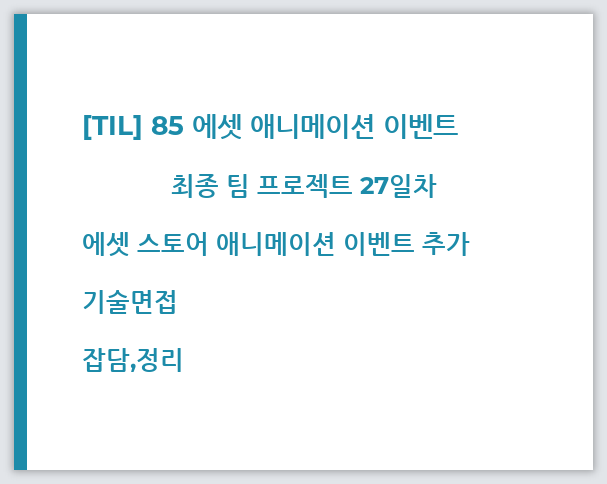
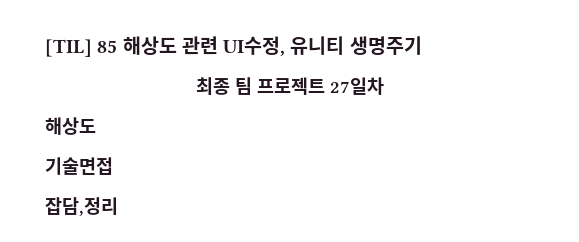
- [TIL] 85 에셋 애니메이션 이벤트
+ [TIL] 85 해상도 관련 UI수정, 유니티 생명주기
  최종 팀 프로젝트 27일차
- 에셋 스토어 애니메이션 이벤트 추가
+ 해상도

